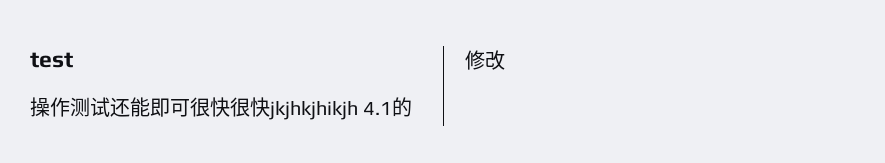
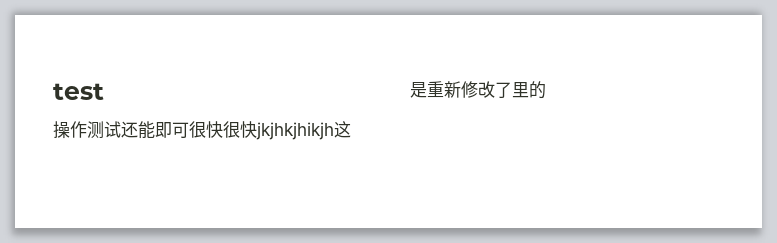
- 操作测试还能即可很快很快jkjhkjhikjh 4.1的修改
+ 操作测试还能即可很快很快jkjhkjhikjh这是重新修改了里的

